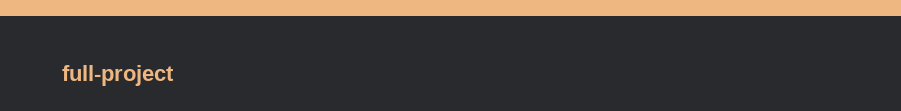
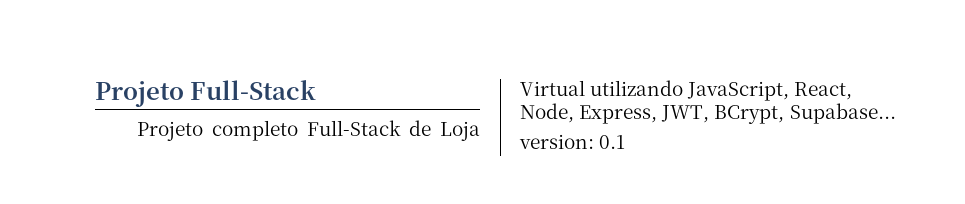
- full-project
+ Projeto Full-Stack
+ Projeto completo Full-Stack de Loja Virtual utilizando JavaScript, React, Node, Express, JWT, BCrypt, Supabase...
+ version: 0.1

